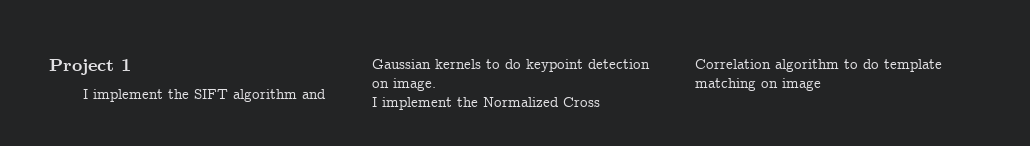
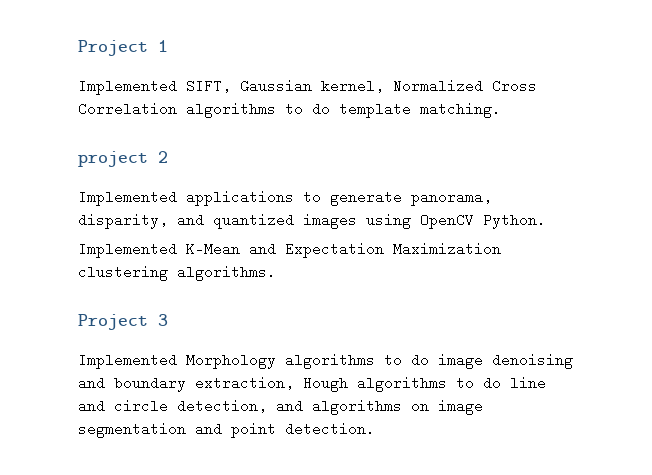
- I implement the SIFT algorithm and Gaussian kernels to do keypoint detection on image.
- I implement the Normalized Cross Correlation algorithm to do template matching on image
+ Implemented SIFT, Gaussian kernel, Normalized Cross Correlation algorithms to do template matching.
+ project 2
+ Implemented applications to generate panorama, disparity, and quantized images using OpenCV Python.
+ Implemented K-Mean and Expectation Maximization clustering algorithms.
+ Project 3
+ Implemented Morphology algorithms to do image denoising and boundary extraction, Hough algorithms to do line and circle detection, and algorithms on image segmentation and point detection.

